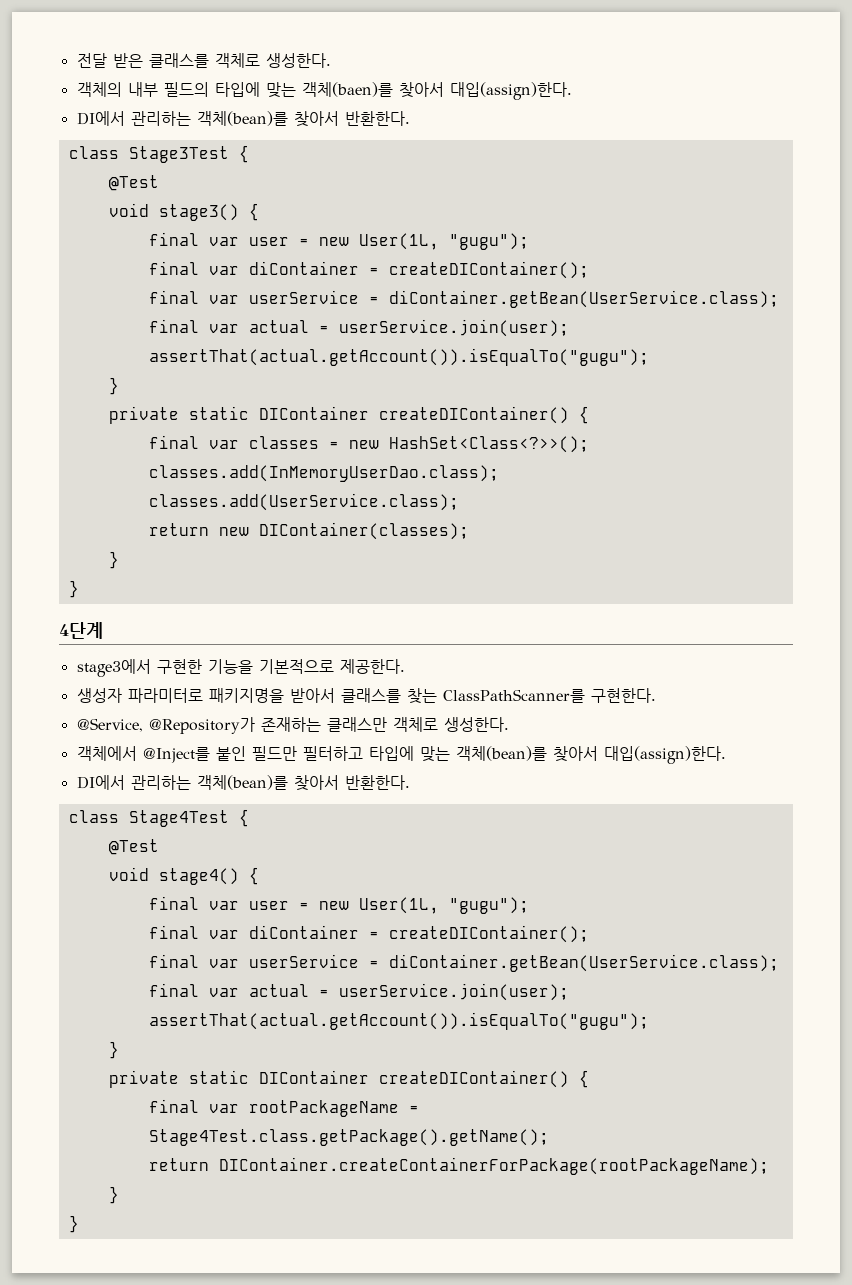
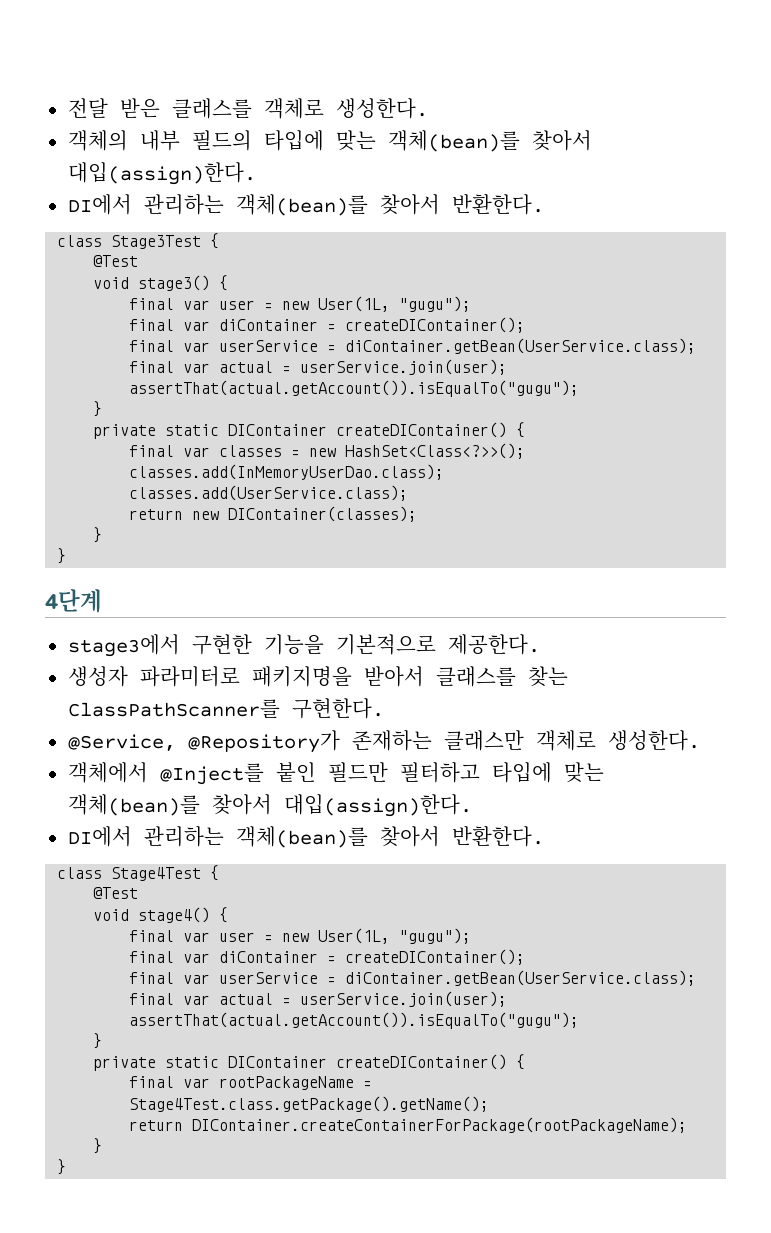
- 객체의 내부 필드의 타입에 맞는 객체(baen)를 찾아서 대입(assign)한다.
+ 객체의 내부 필드의 타입에 맞는 객체(bean)를 찾아서 대입(assign)한다.

